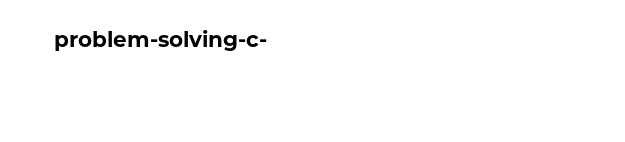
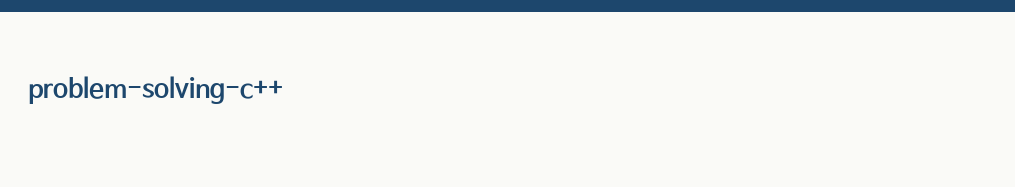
- problem-solving-c-
+ problem-solving-c++

